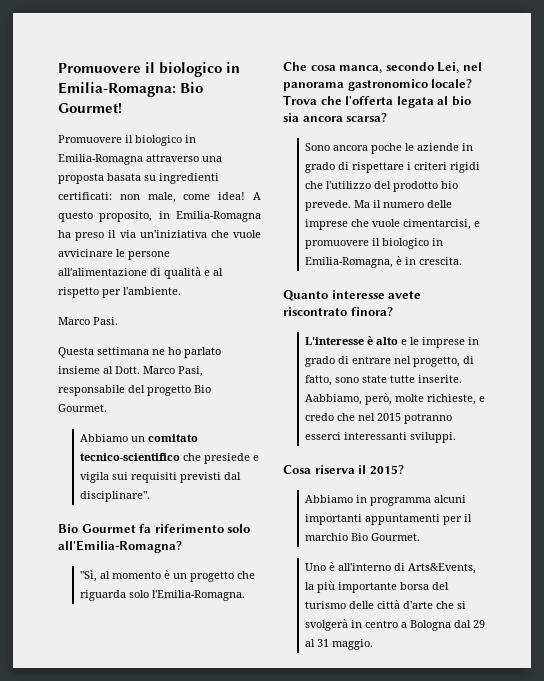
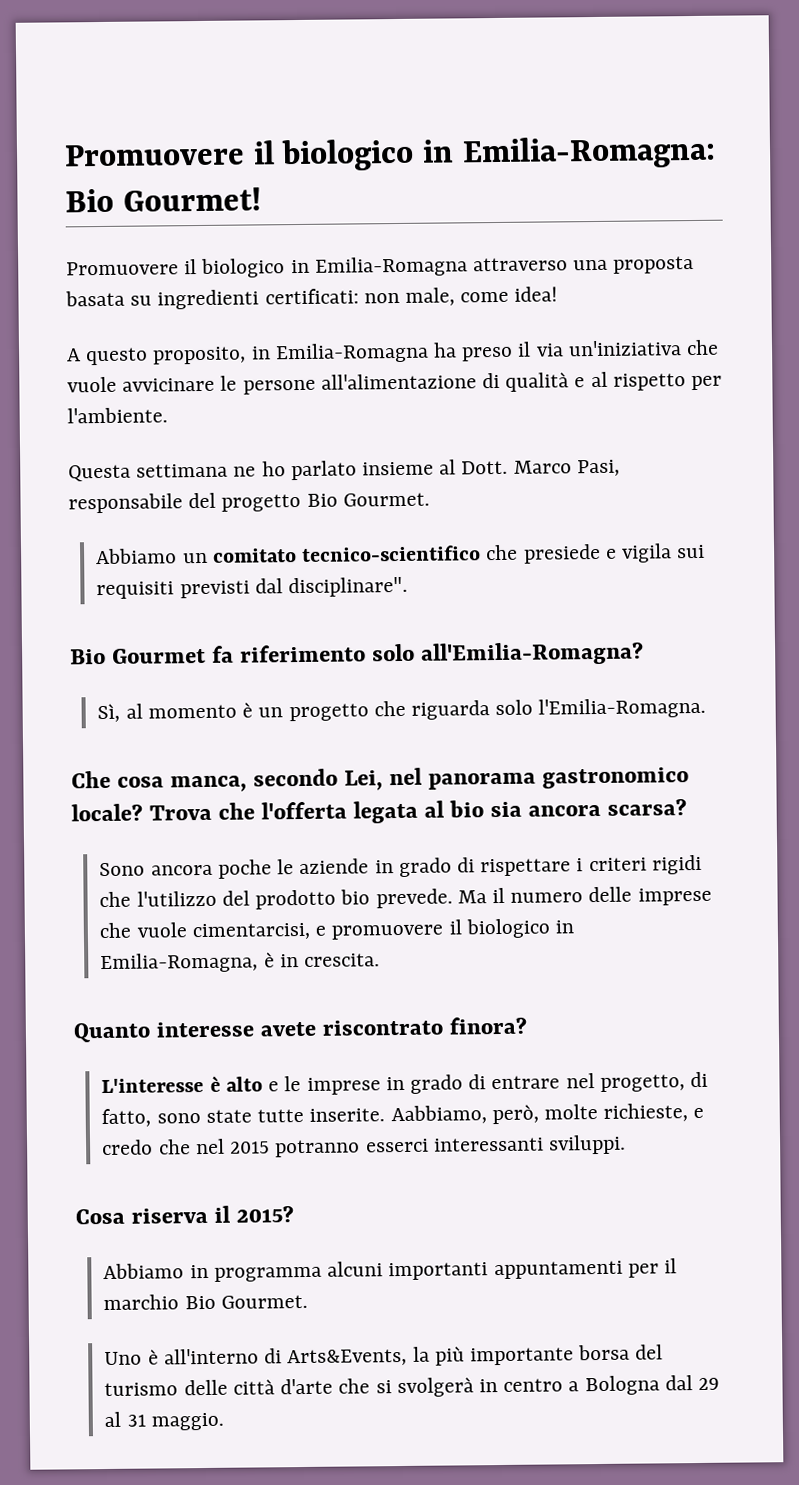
- Promuovere il biologico in Emilia-Romagna attraverso una proposta basata su ingredienti certificati: non male, come idea! A questo proposito, in Emilia-Romagna ha preso il via un'iniziativa che vuole avvicinare le persone all'alimentazione di qualità e al rispetto per l'ambiente.
+ Promuovere il biologico in Emilia-Romagna attraverso una proposta basata su ingredienti certificati: non male, come idea!
+ A questo proposito, in Emilia-Romagna ha preso il via un'iniziativa che vuole avvicinare le persone all'alimentazione di qualità e al rispetto per l'ambiente.
- Marco Pasi.
- "Sì, al momento è un progetto che riguarda solo l'Emilia-Romagna.
+ Sì, al momento è un progetto che riguarda solo l'Emilia-Romagna.

